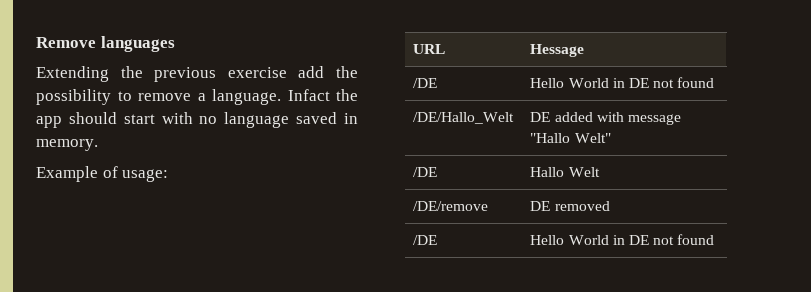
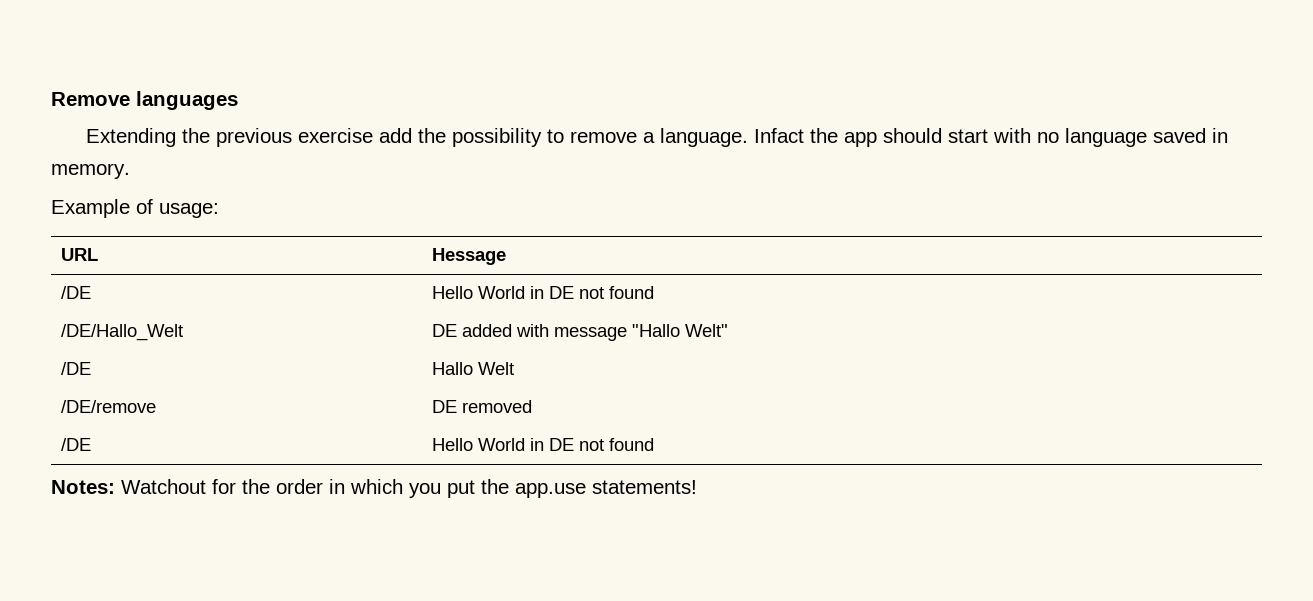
+ Notes: Watchout for the order in which you put the app.use statements!

